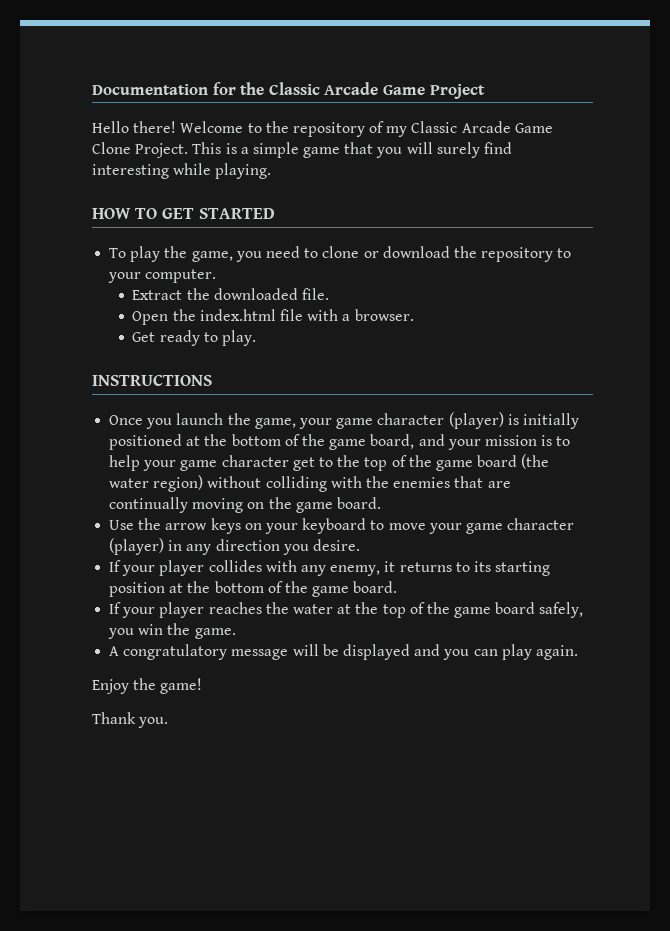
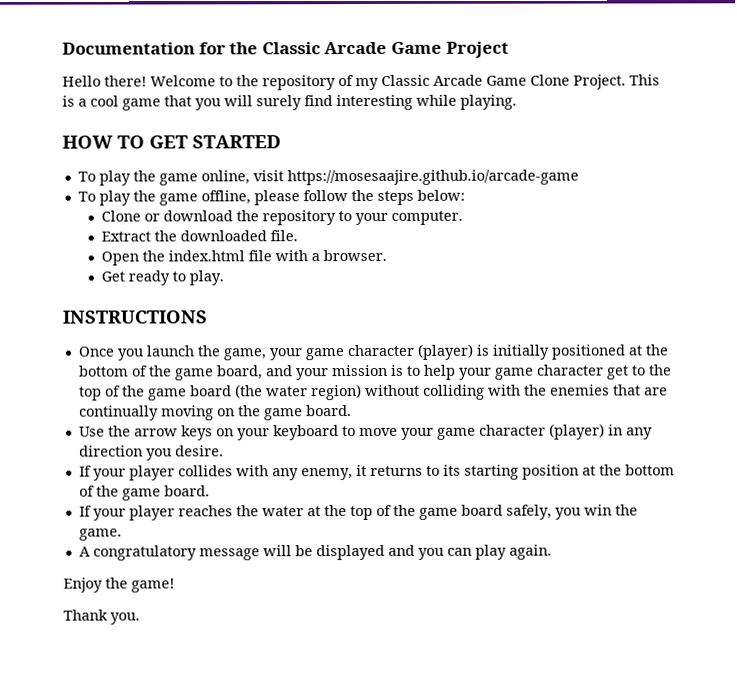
- This is a simple game that you will surely find interesting while playing.
+ This is a cool game that you will surely find interesting while playing.
- To play the game, you need to clone or download the repository to your computer.
+ To play the game online, visit https://mosesaajire.github.io/arcade-game
+ To play the game offline, please follow the steps below:
+ Clone or download the repository to your computer.

